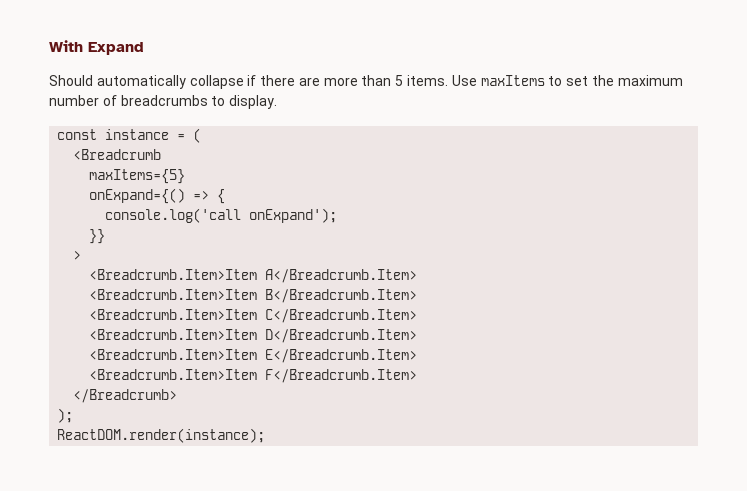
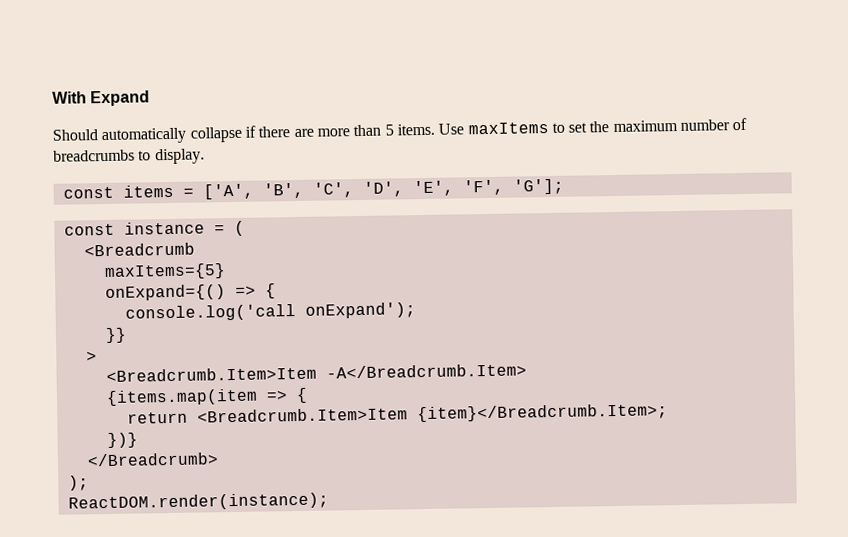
+ const items = ['A', 'B', 'C', 'D', 'E', 'F', 'G'];
- <Breadcrumb.Item>Item A</Breadcrumb.Item>
- <Breadcrumb.Item>Item B</Breadcrumb.Item>
- <Breadcrumb.Item>Item C</Breadcrumb.Item>
- <Breadcrumb.Item>Item D</Breadcrumb.Item>
- <Breadcrumb.Item>Item E</Breadcrumb.Item>
- <Breadcrumb.Item>Item F</Breadcrumb.Item>
+ <Breadcrumb.Item>Item -A</Breadcrumb.Item>
+ {items.map(item => {
+ return <Breadcrumb.Item>Item {item}</Breadcrumb.Item>;
+ })}

